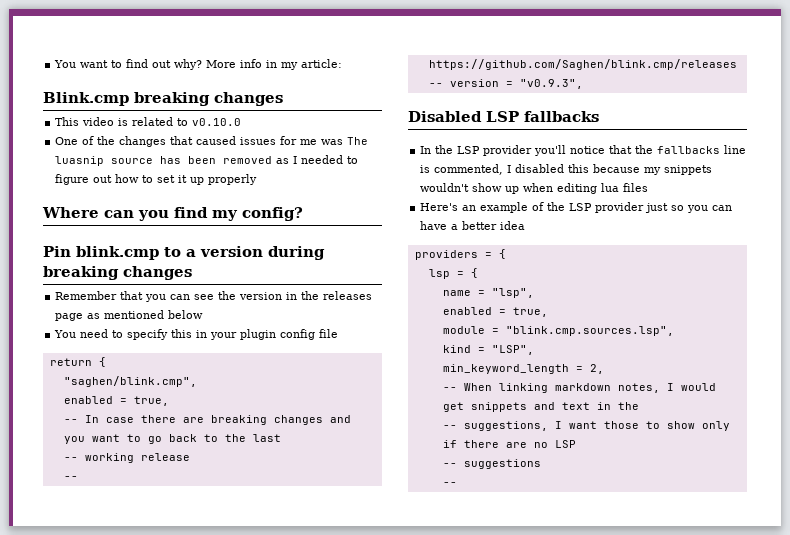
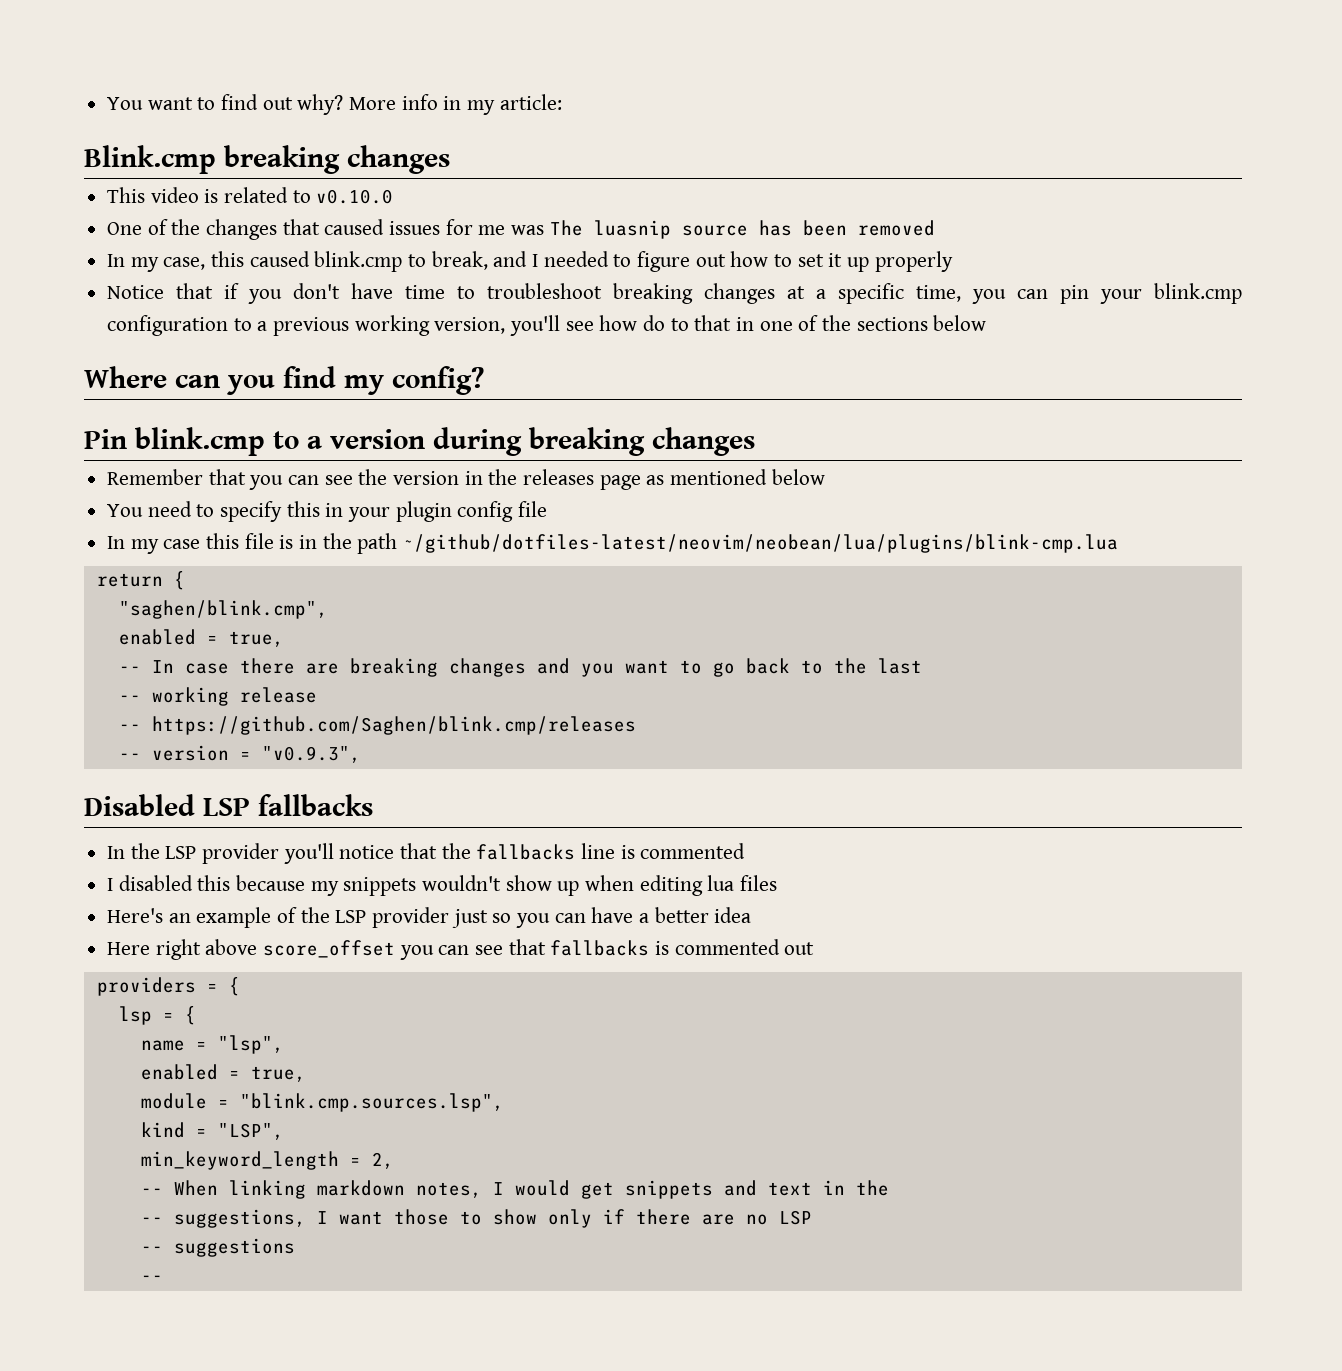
- One of the changes that caused issues for me was The luasnip source has been removed as I needed to figure out how to set it up properly
+ One of the changes that caused issues for me was The luasnip source has been removed
+ In my case, this caused blink.cmp to break, and I needed to figure out how to set it up properly
+ Notice that if you don't have time to troubleshoot breaking changes at a specific time, you can pin your blink.cmp configuration to a previous working version, you'll see how do to that in one of the sections below
+ In my case this file is in the path ~/github/dotfiles-latest/neovim/neobean/lua/plugins/blink-cmp.lua
- In the LSP provider you'll notice that the fallbacks line is commented, I disabled this because my snippets wouldn't show up when editing lua files
+ In the LSP provider you'll notice that the fallbacks line is commented
+ I disabled this because my snippets wouldn't show up when editing lua files
+ Here right above score_offset you can see that fallbacks is commented out

